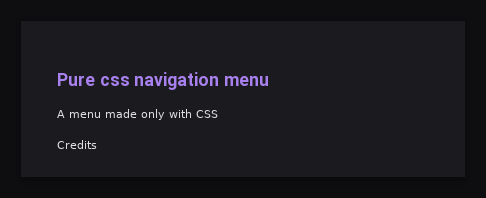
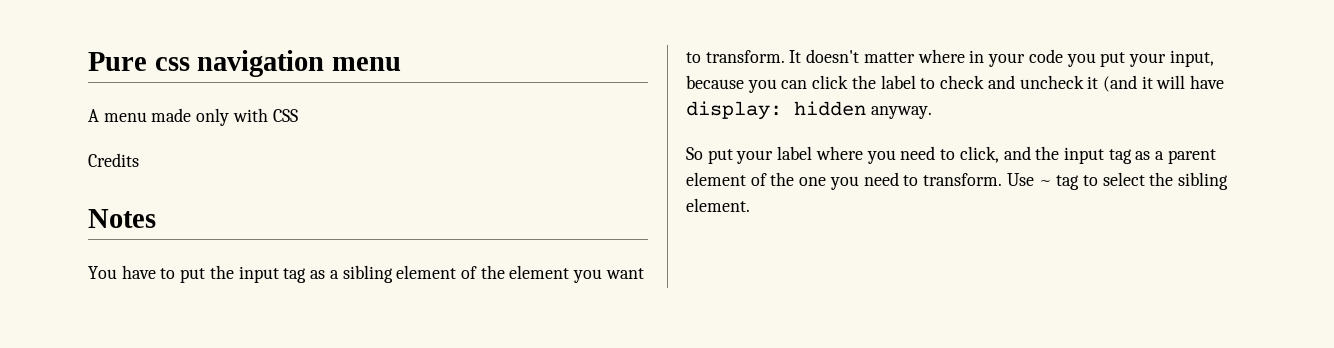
+ Notes
+ You have to put the input tag as a sibling element of the element you want to transform. It doesn't matter where in your code you put your input, because you can click the label to check and uncheck it (and it will have display: hidden anyway.
+ So put your label where you need to click, and the input tag as a parent element of the one you need to transform. Use ~ tag to select the sibling element.

